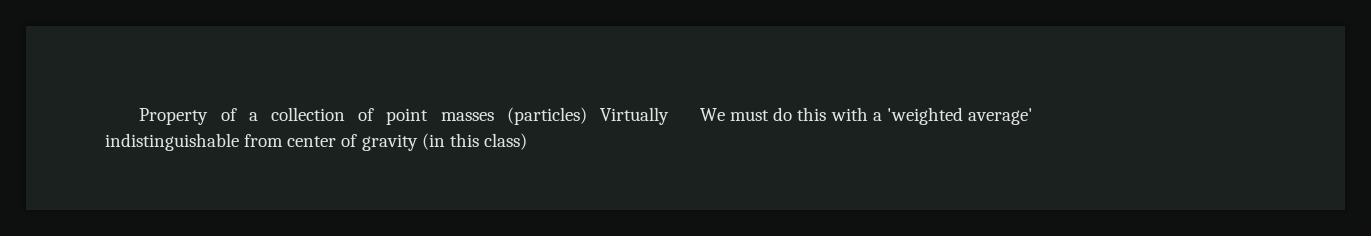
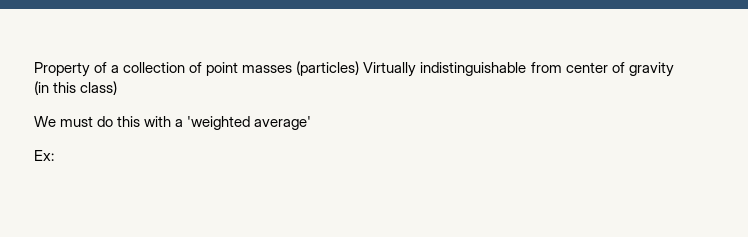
+ Ex:

